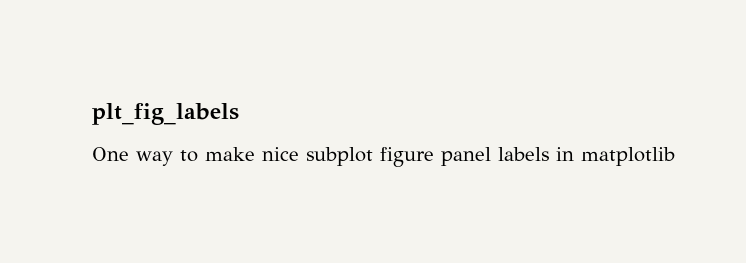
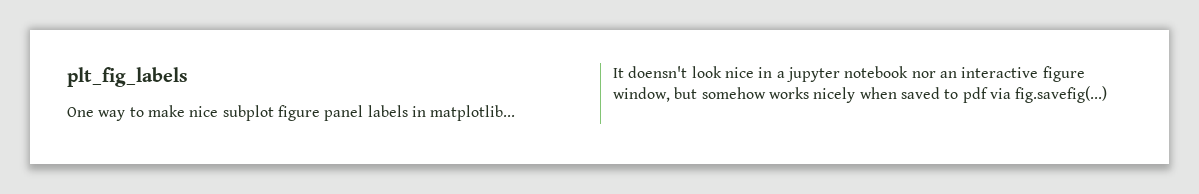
- One way to make nice subplot figure panel labels in matplotlib
+ One way to make nice subplot figure panel labels in matplotlib...
+ It doensn't look nice in a jupyter notebook nor an interactive figure window, but somehow works nicely when saved to pdf via fig.savefig(...)

